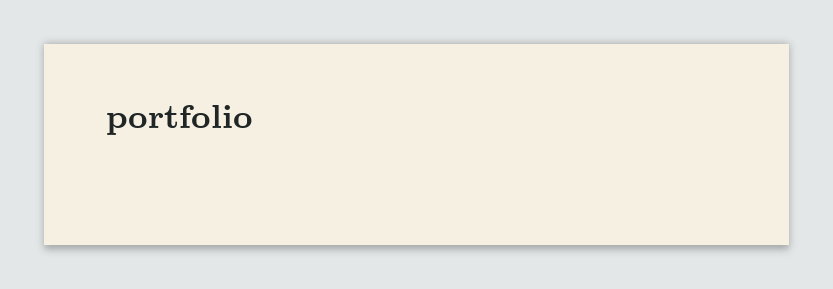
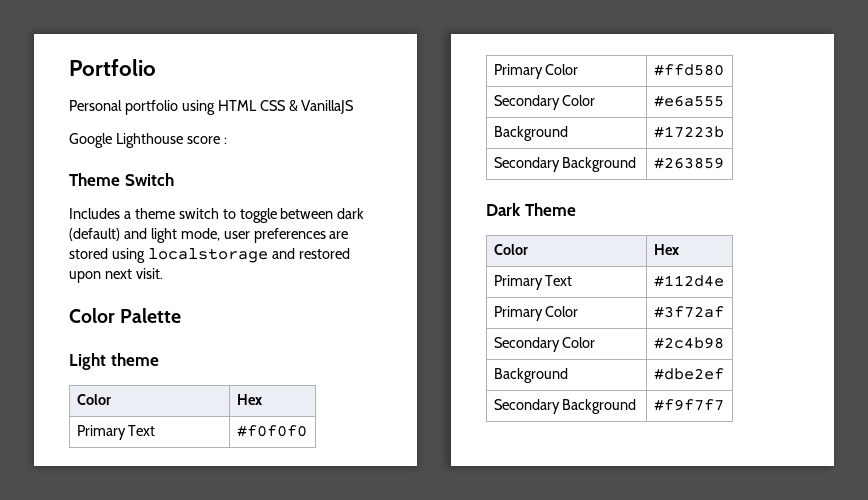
- portfolio
+ Portfolio
+ Personal portfolio using HTML CSS & VanillaJS
+ Google Lighthouse score :
+ Theme Switch
+ Includes a theme switch to toggle between dark (default) and light mode, user preferences are stored using localstorage and restored upon next visit.
+ Color Palette
+ Light theme
+ Color | Hex
+ Primary Text | #f0f0f0
+ Primary Color | #ffd580
+ Secondary Color | #e6a555
+ Background | #17223b
+ Secondary Background | #263859
+ Dark Theme
+ Color | Hex
+ Primary Text | #112d4e
+ Primary Color | #3f72af
+ Secondary Color | #2c4b98
+ Background | #dbe2ef
+ Secondary Background | #f9f7f7

